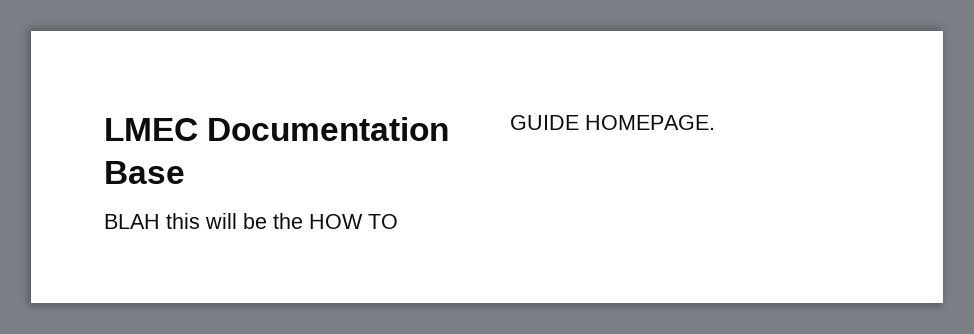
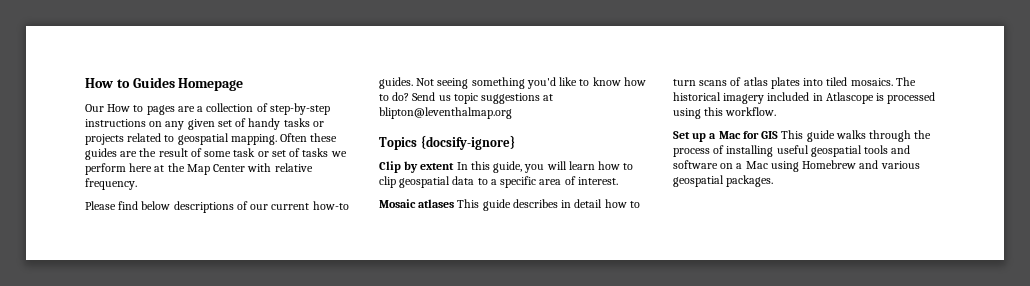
- LMEC Documentation Base
- BLAH this will be the HOW TO GUIDE HOMEPAGE.
+ How to Guides Homepage
+ Our How to pages are a collection of step-by-step instructions on any given set of handy tasks or projects related to geospatial mapping. Often these guides are the result of some task or set of tasks we perform here at the Map Center with relative frequency.
+ Please find below descriptions of our current how-to guides. Not seeing something you'd like to know how to do? Send us topic suggestions at blipton@leventhalmap.org
+ Topics {docsify-ignore}
+ Clip by extent In this guide, you will learn how to clip geospatial data to a specific area of interest.
+ Mosaic atlases This guide describes in detail how to turn scans of atlas plates into tiled mosaics. The historical imagery included in Atlascope is processed using this workflow.
+ Set up a Mac for GIS This guide walks through the process of installing useful geospatial tools and software on a Mac using Homebrew and various geospatial packages.

